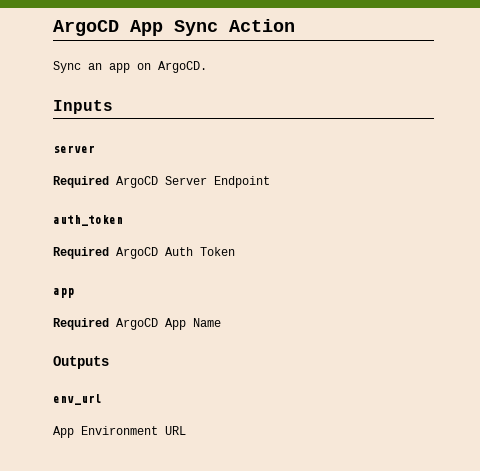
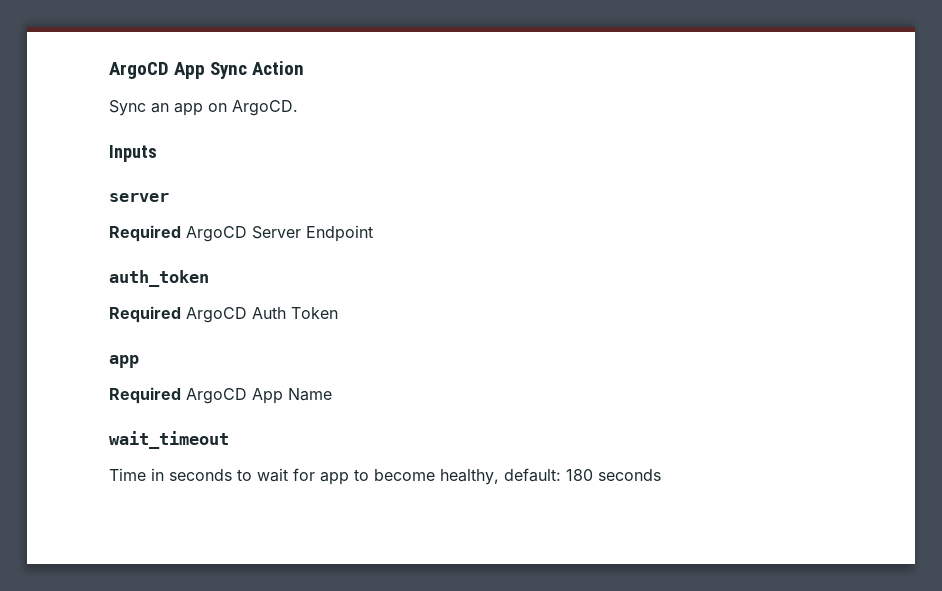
- Outputs
- env_url
- App Environment URL
+ wait_timeout
+ Time in seconds to wait for app to become healthy, default: 180 seconds

